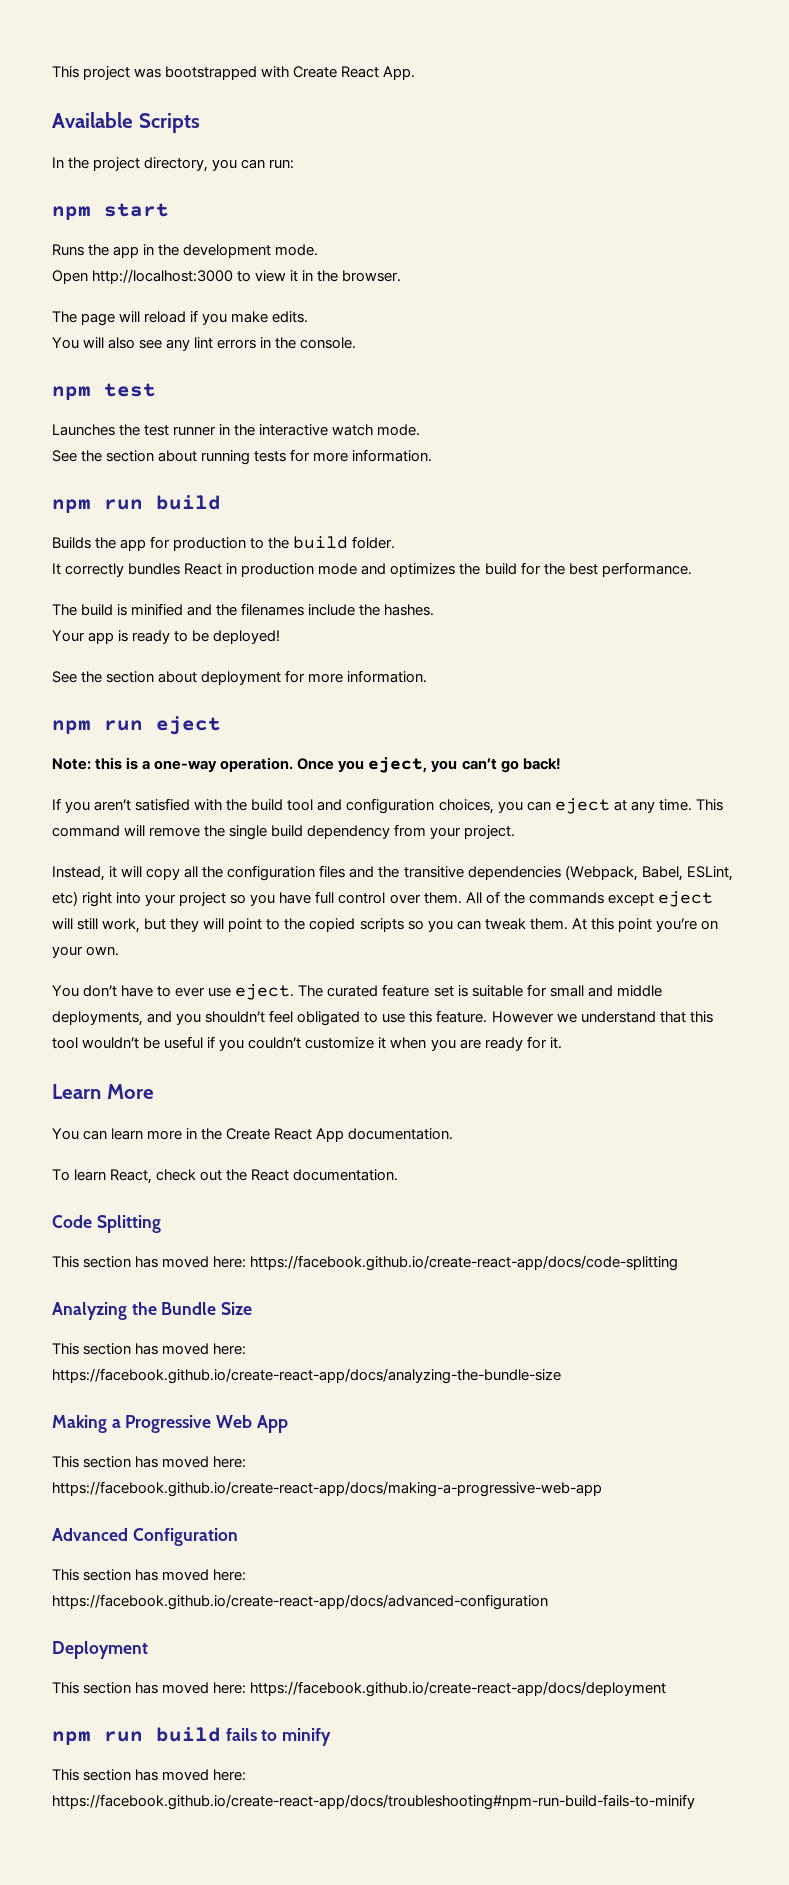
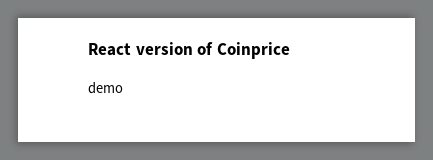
- This project was bootstrapped with Create React App.
- Available Scripts
- In the project directory, you can run:
- npm start
- Runs the app in the development mode.
- Open http://localhost:3000 to view it in the browser.
- The page will reload if you make edits.
- You will also see any lint errors in the console.
- npm test
- Launches the test runner in the interactive watch mode.
- See the section about running tests for more information.
- npm run build
- Builds the app for production to the build folder.
- It correctly bundles React in production mode and optimizes the build for the best performance.
- The build is minified and the filenames include the hashes.
- Your app is ready to be deployed!
- See the section about deployment for more information.
- npm run eject
- Note: this is a one-way operation. Once you eject, you can’t go back!
- If you aren’t satisfied with the build tool and configuration choices, you can eject at any time. This command will remove the single build dependency from your project.
- Instead, it will copy all the configuration files and the transitive dependencies (Webpack, Babel, ESLint, etc) right into your project so you have full control over them. All of the commands except eject will still work, but they will point to the copied scripts so you can tweak them. At this point you’re on your own.
- You don’t have to ever use eject. The curated feature set is suitable for small and middle deployments, and you shouldn’t feel obligated to use this feature. However we understand that this tool wouldn’t be useful if you couldn’t customize it when you are ready for it.
- Learn More
- You can learn more in the Create React App documentation.
- To learn React, check out the React documentation.
- Code Splitting
- This section has moved here: https://facebook.github.io/create-react-app/docs/code-splitting
- Analyzing the Bundle Size
- This section has moved here: https://facebook.github.io/create-react-app/docs/analyzing-the-bundle-size
- Making a Progressive Web App
- This section has moved here: https://facebook.github.io/create-react-app/docs/making-a-progressive-web-app
- Advanced Configuration
- This section has moved here: https://facebook.github.io/create-react-app/docs/advanced-configuration
- Deployment
- This section has moved here: https://facebook.github.io/create-react-app/docs/deployment
- npm run build fails to minify
- This section has moved here: https://facebook.github.io/create-react-app/docs/troubleshooting#npm-run-build-fails-to-minify
+ React version of Coinprice
+ demo

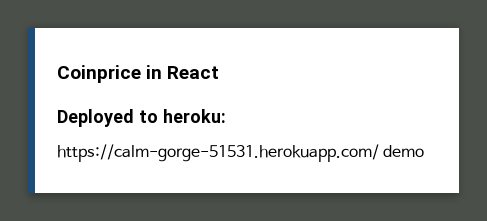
- React version of Coinprice
- demo
+ Coinprice in React
+ Deployed to heroku:
+ https://calm-gorge-51531.herokuapp.com/ demo

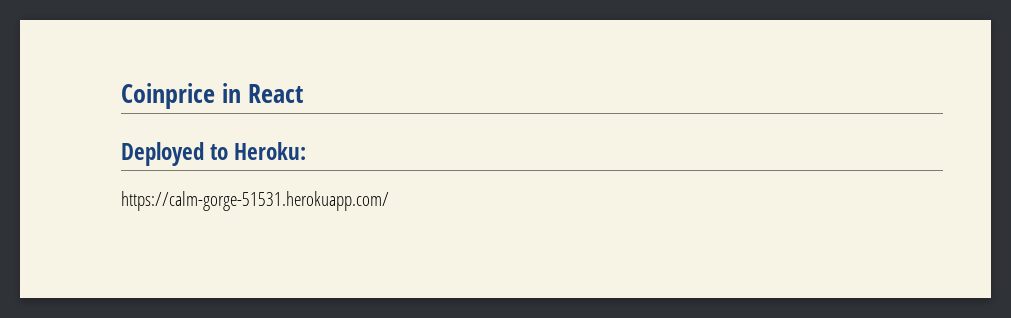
- Deployed to heroku:
+ Deployed to Heroku:
- https://calm-gorge-51531.herokuapp.com/ demo
+ https://calm-gorge-51531.herokuapp.com/

